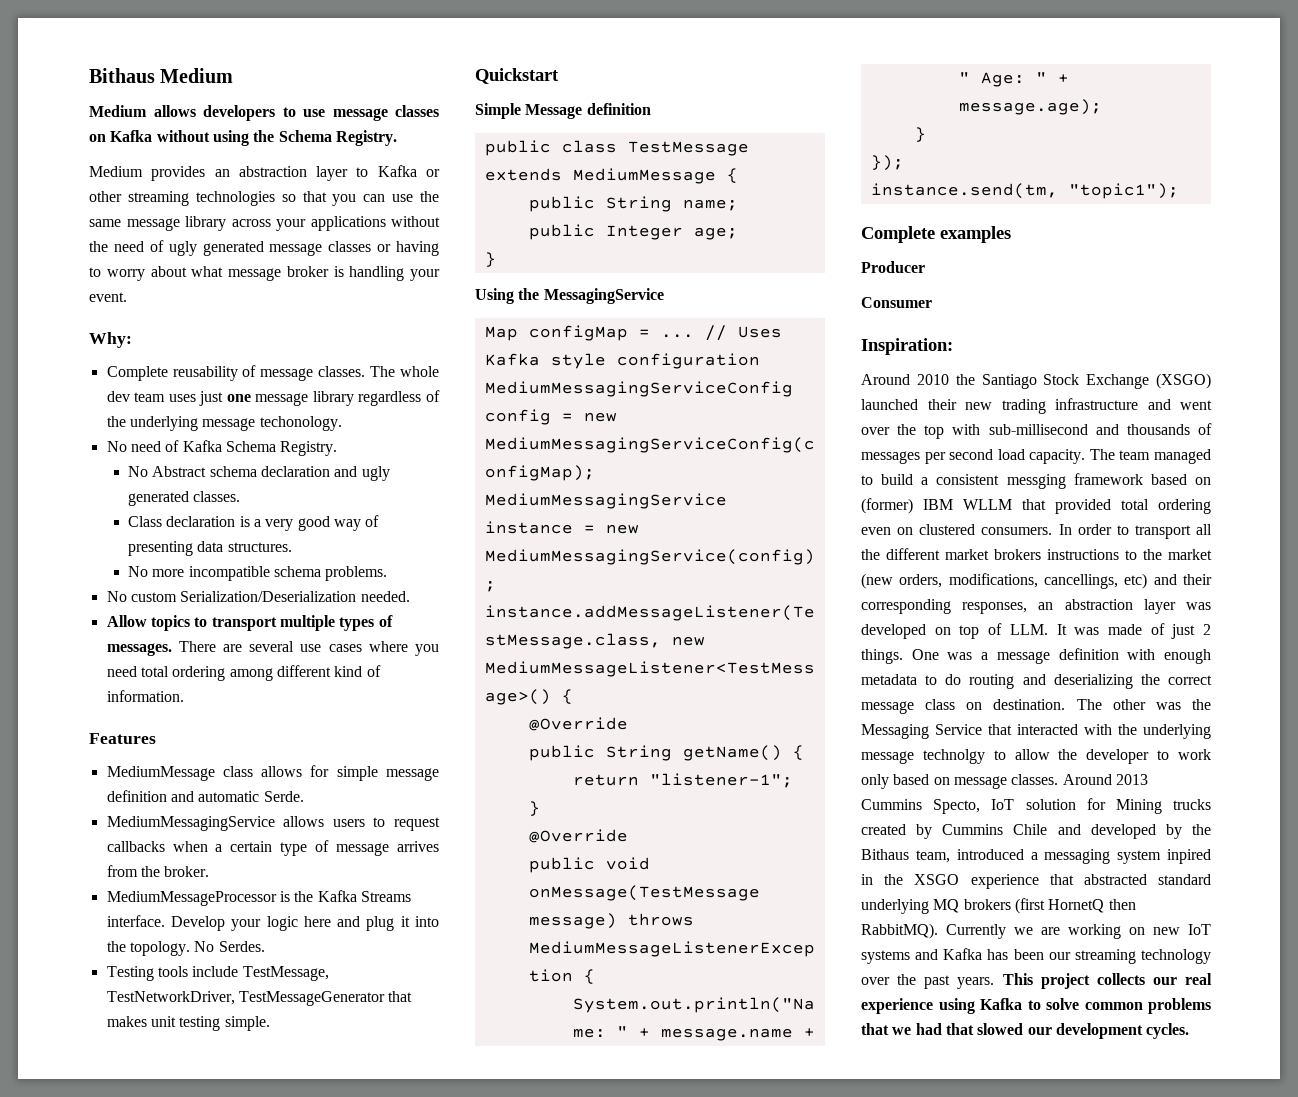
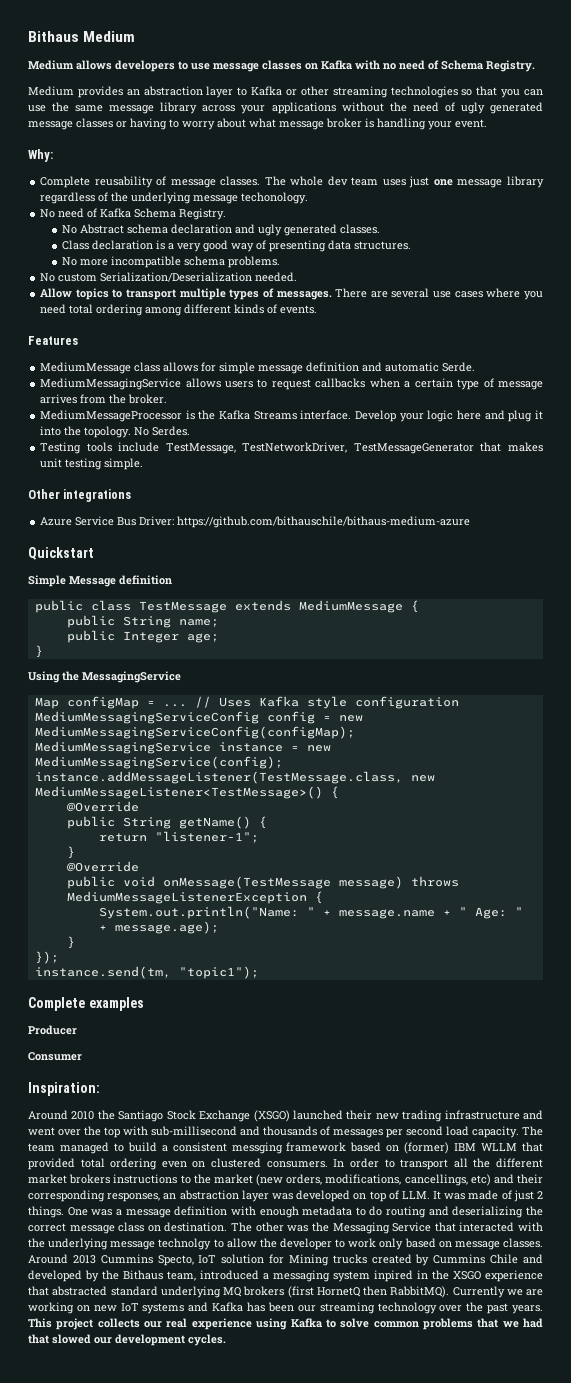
- Medium allows developers to use message classes on Kafka without using the Schema Registry.
+ Medium allows developers to use message classes on Kafka with no need of Schema Registry.
- There are several use cases where you need total ordering among different kind of information.
+ There are several use cases where you need total ordering among different kinds of events.
+ Other integrations
+ Azure Service Bus Driver: https://github.com/bithauschile/bithaus-medium-azure

